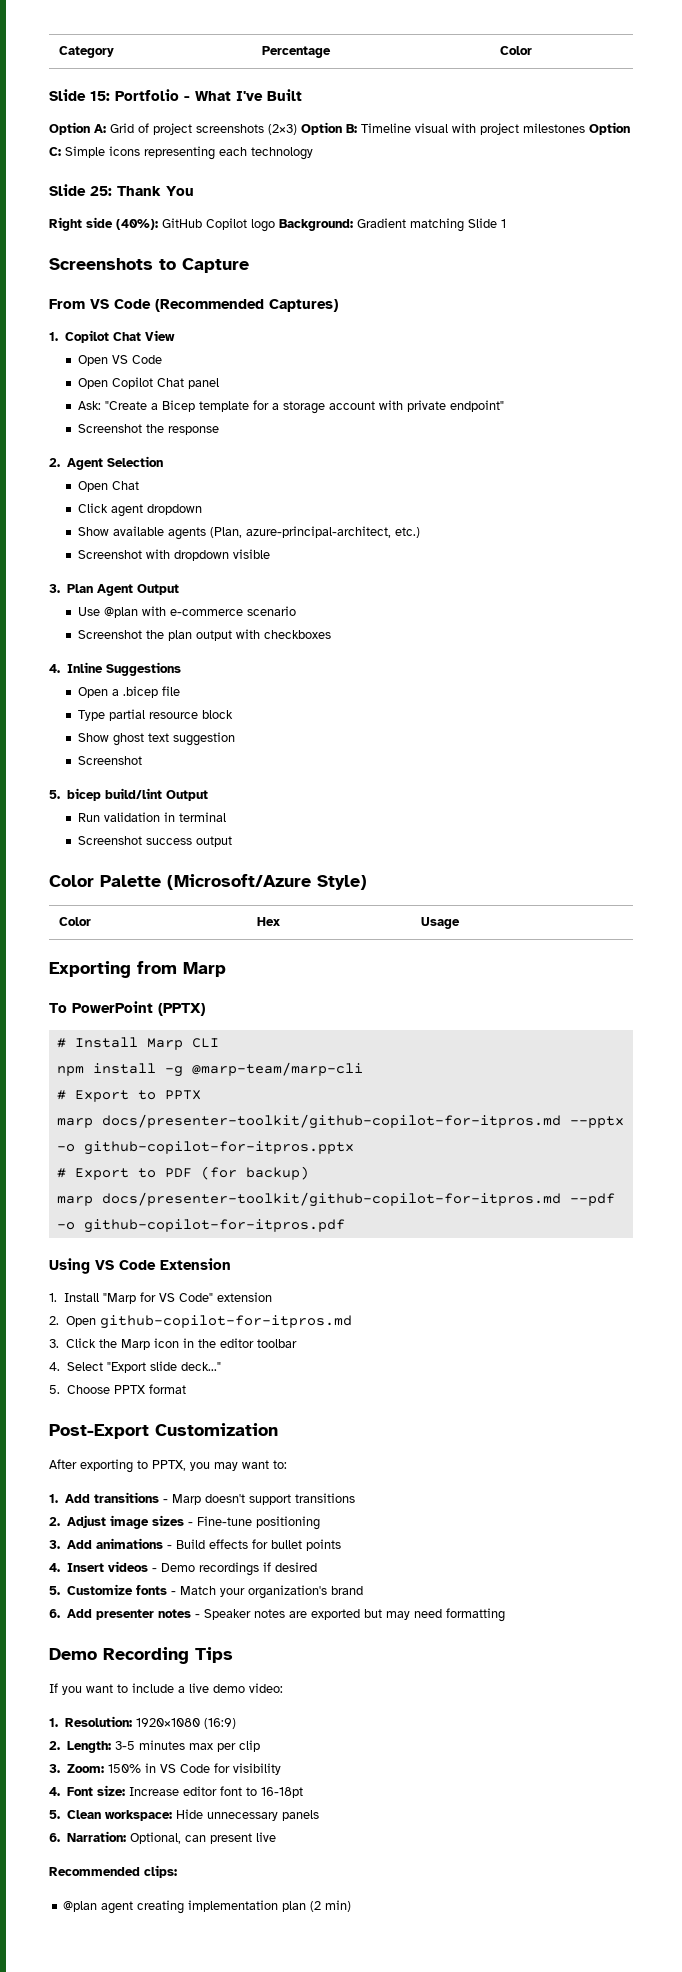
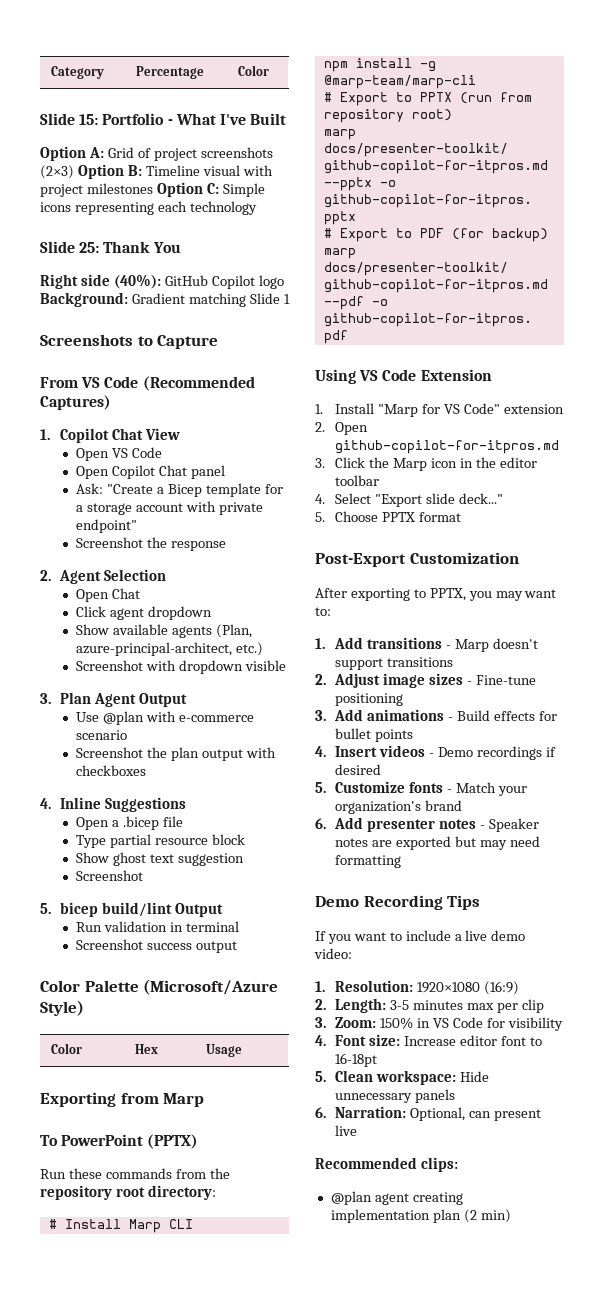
+ Run these commands from the repository root directory:
- # Export to PPTX
+ # Export to PPTX (run from repository root)

